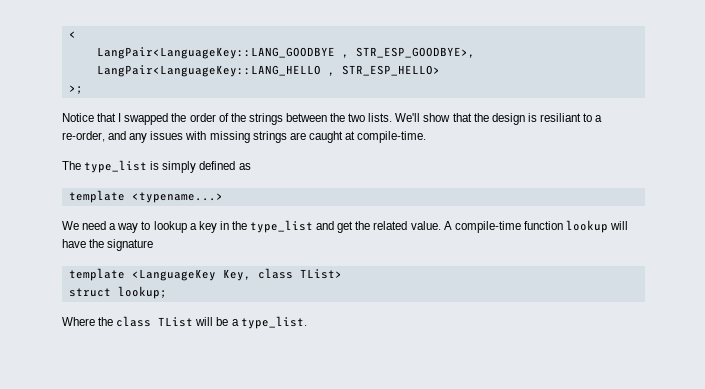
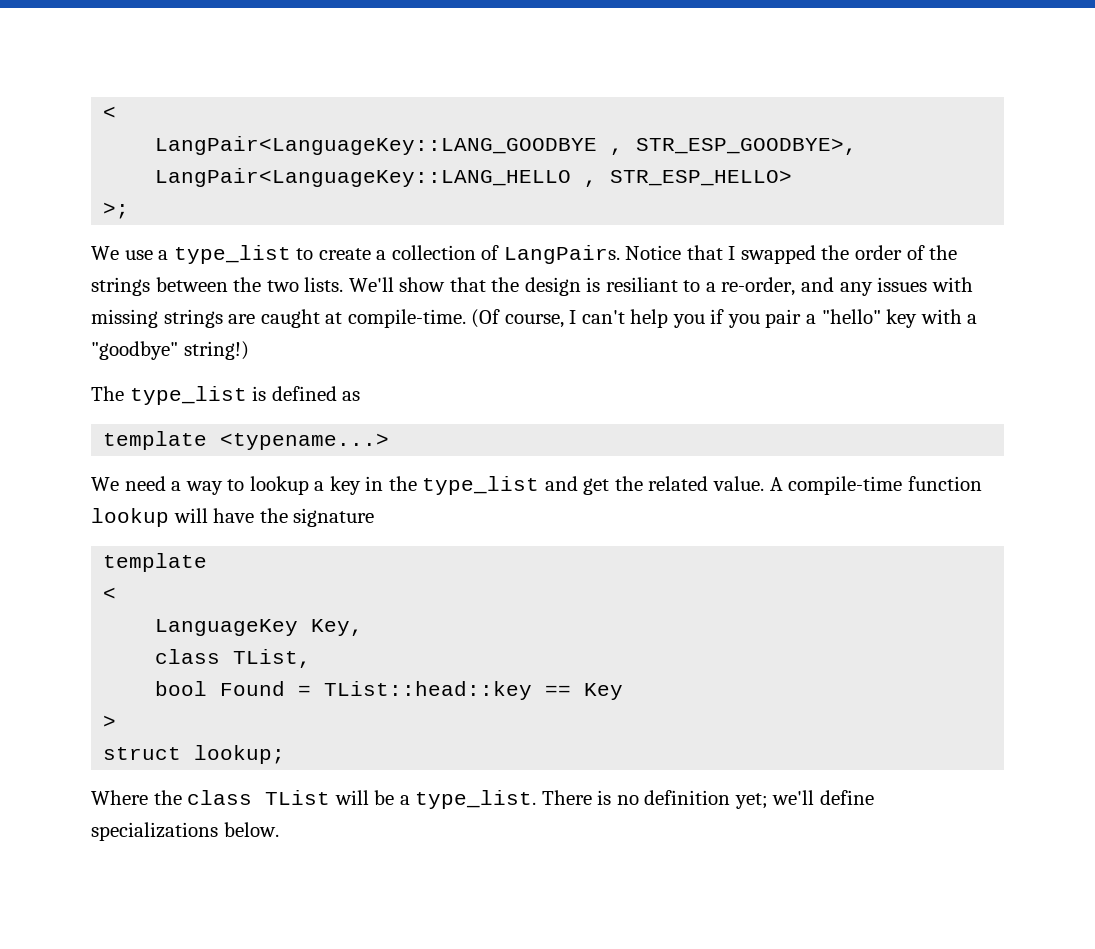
+ We use a type_list to create a collection of LangPairs.
+ (Of course, I can't help you if you pair a "hello" key with a "goodbye" string!)
- The type_list is simply defined as
+ The type_list is defined as
  A compile-time function lookup will have the signature
- template <LanguageKey Key, class TList>
+ template
+ <
+ LanguageKey Key,
+ class TList,
+ bool Found = TList::head::key == Key
+ >
+ There is no definition yet; we'll define specializations below.

